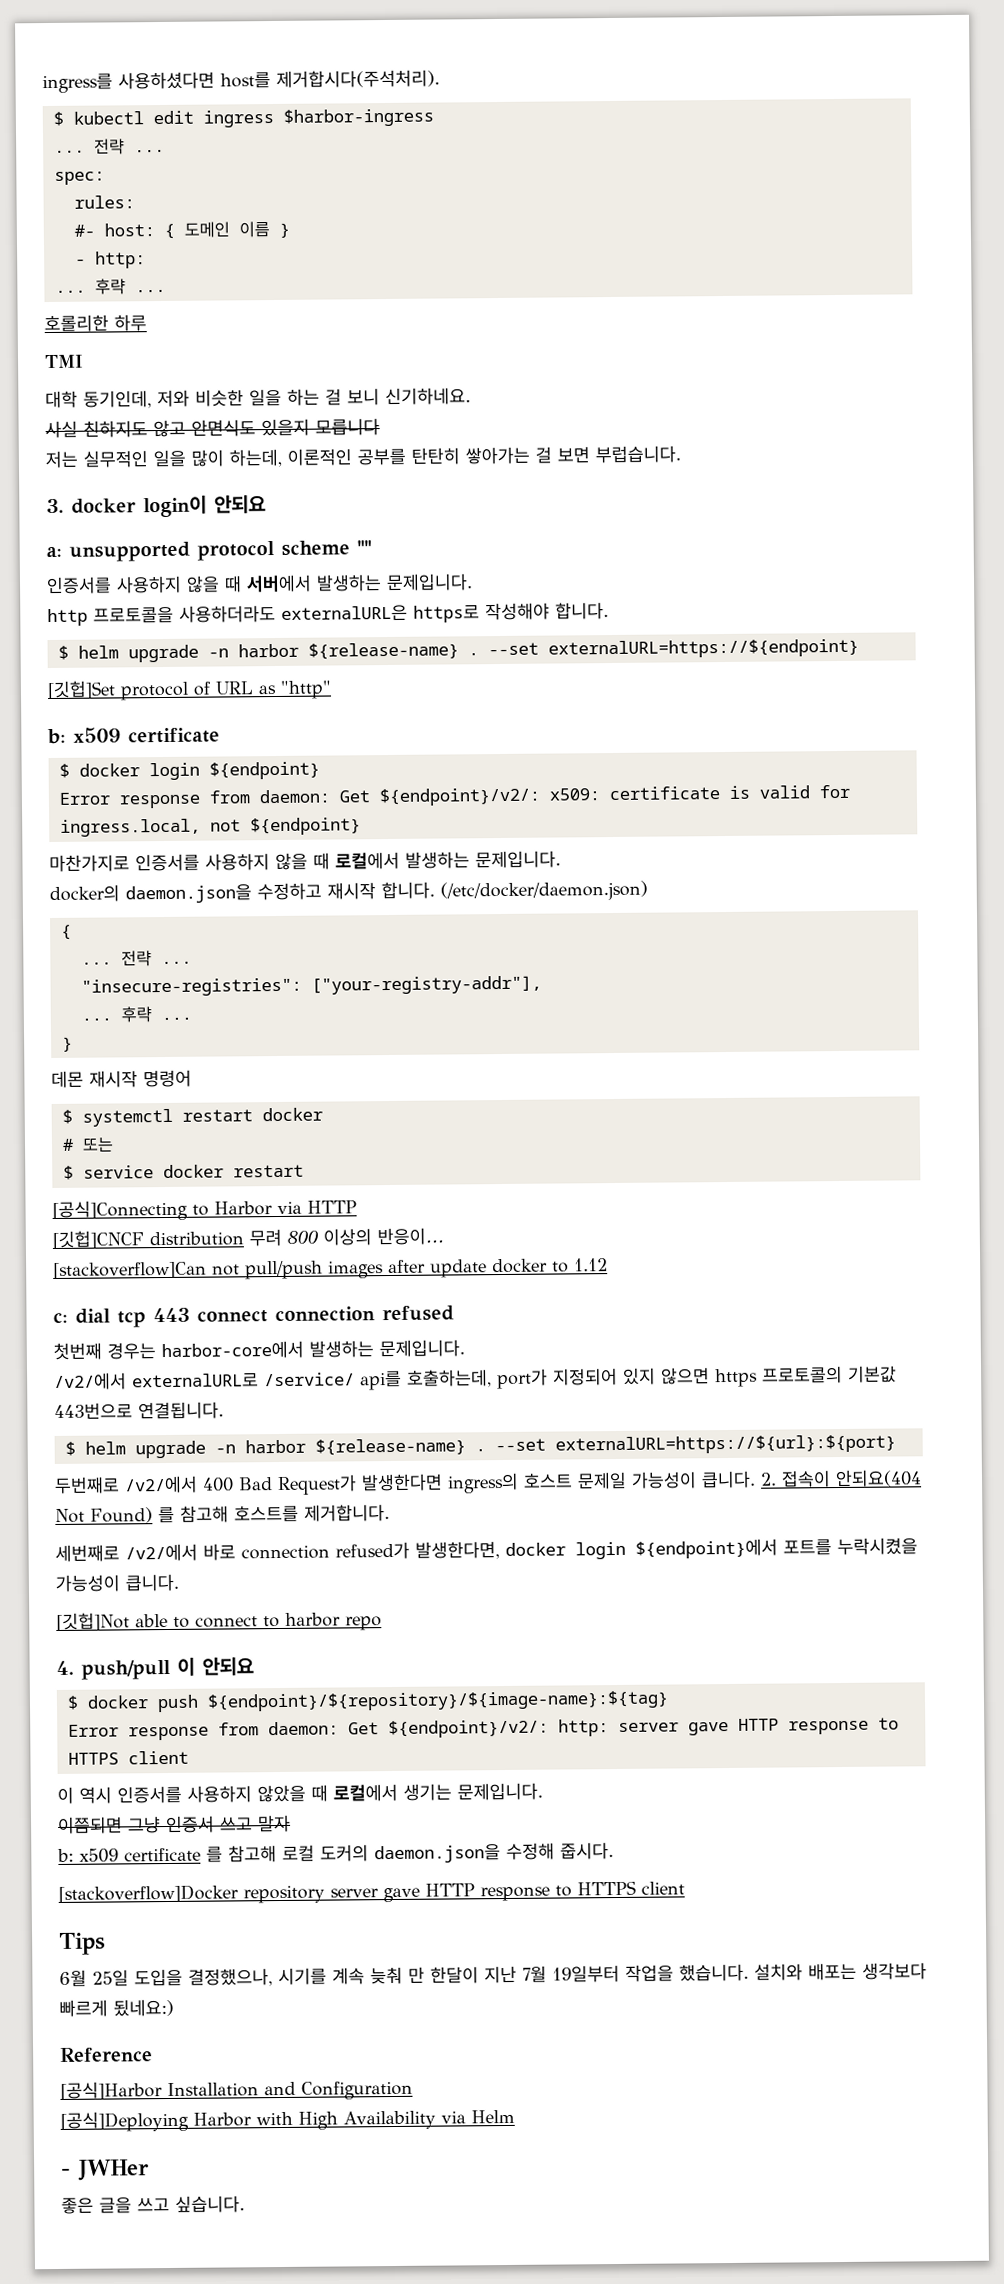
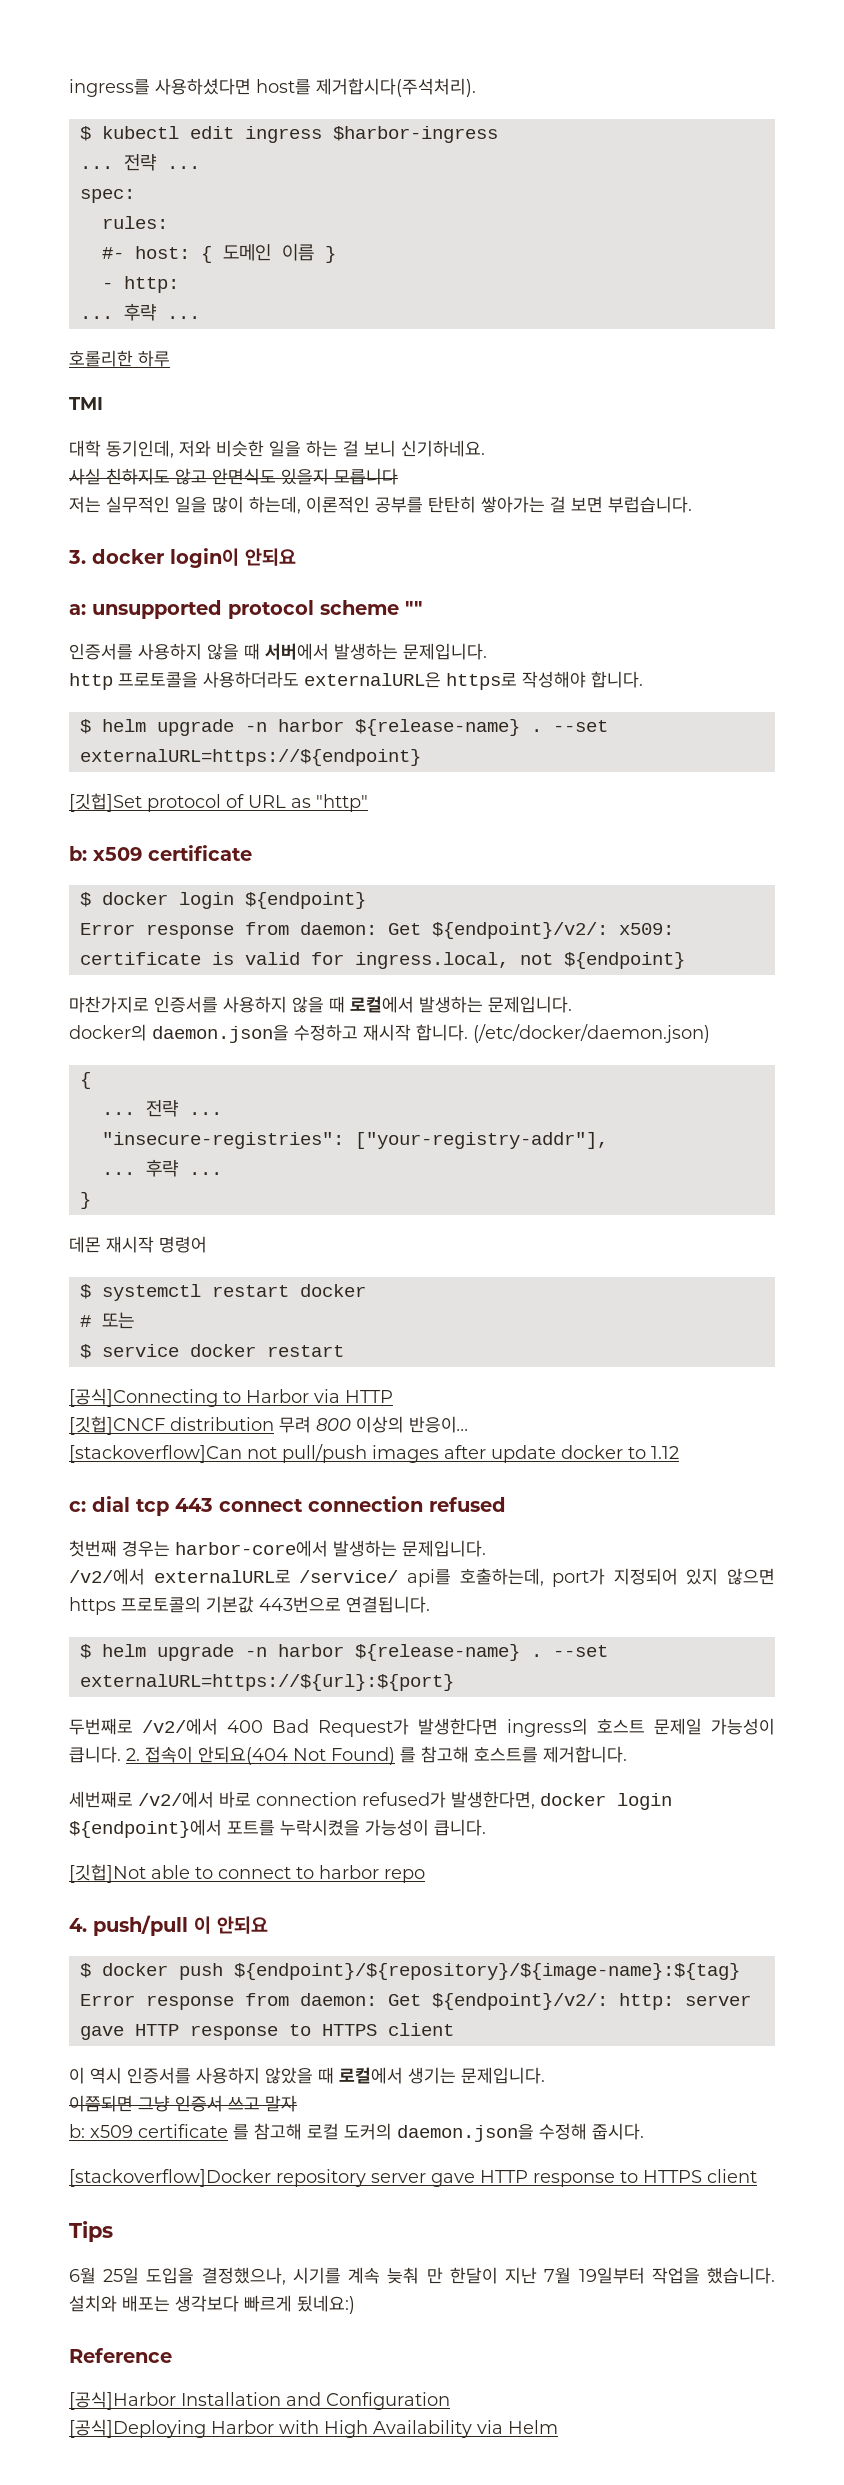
- - JWHer
- 좋은 글을 쓰고 싶습니다.

